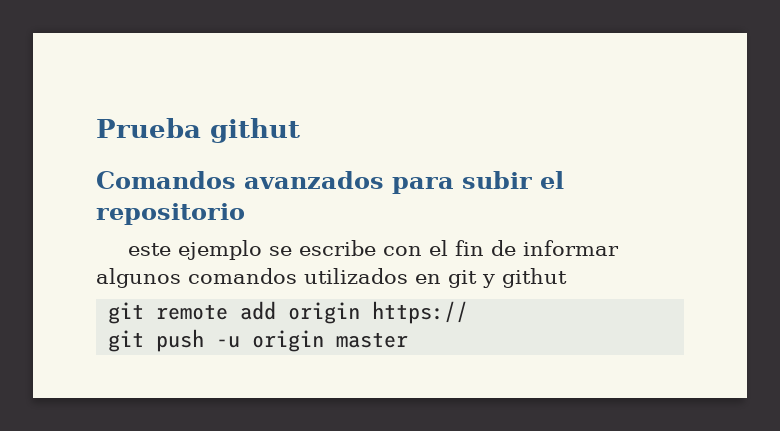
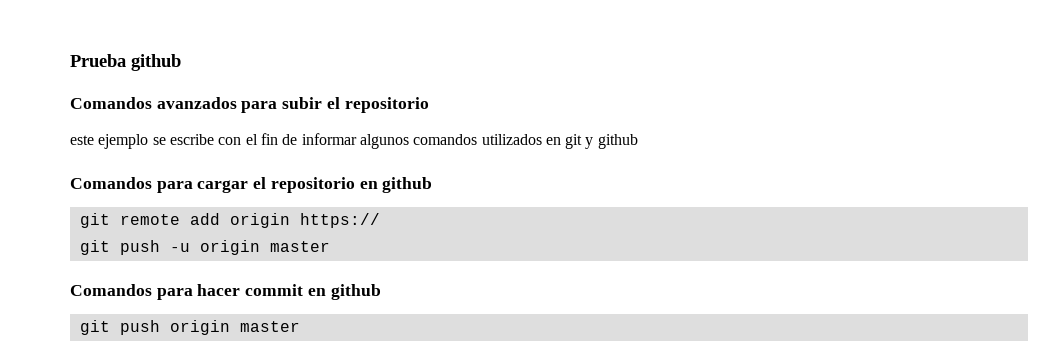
- Prueba githut
+ Prueba github
- este ejemplo se escribe con el fin de informar algunos comandos utilizados en git y githut
+ este ejemplo se escribe con el fin de informar algunos comandos utilizados en git y github
+ Comandos para cargar el repositorio en github
+ Comandos para hacer commit en github
+ git push origin master

